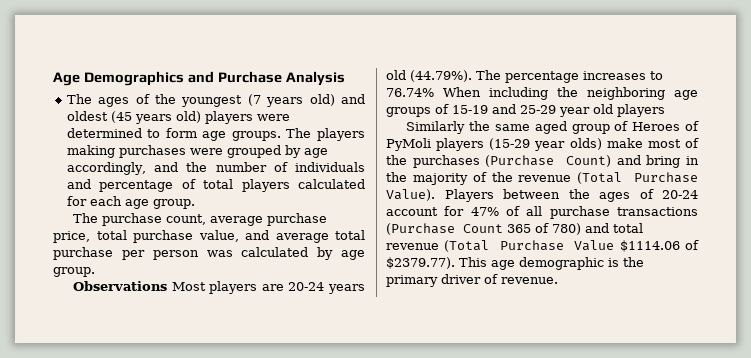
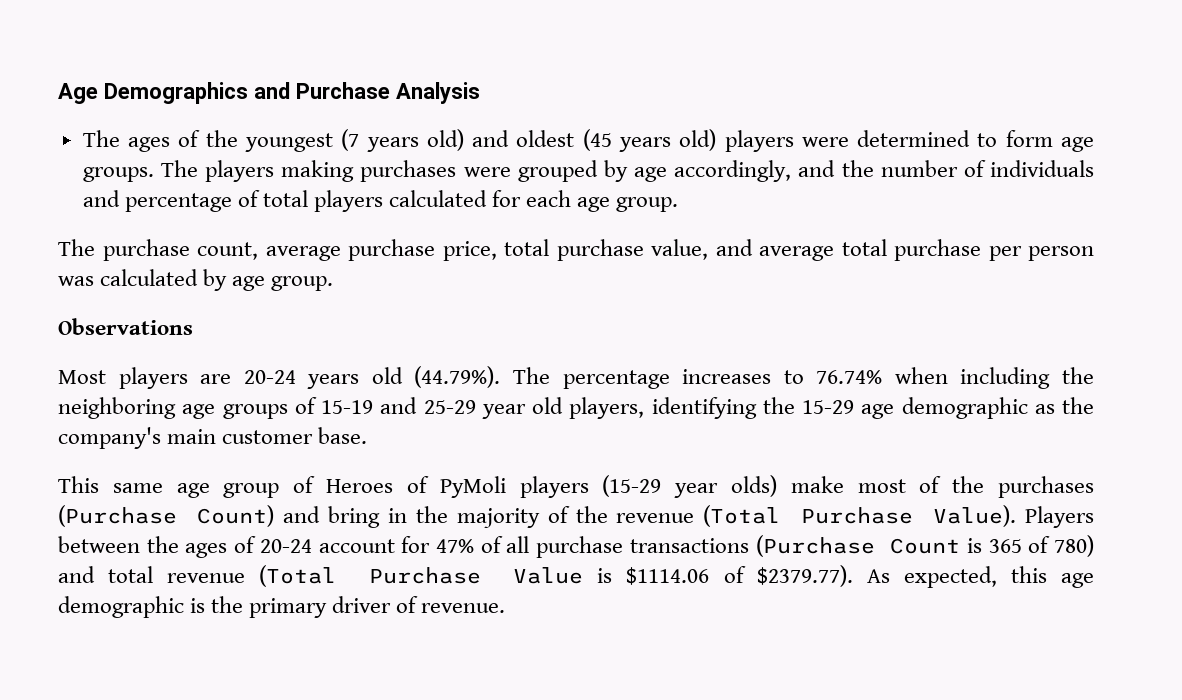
- Observations Most players are 20-24 years old (44.79%). The percentage increases to 76.74% When including the neighboring age groups of 15-19 and 25-29 year old players
- Similarly the same aged group of Heroes of PyMoli players (15-29 year olds) make most of the purchases (Purchase Count) and bring in the majority of the revenue (Total Purchase Value).
+ Observations
+ Most players are 20-24 years old (44.79%). The percentage increases to 76.74% when including the neighboring age groups of 15-19 and 25-29 year old players, identifying the 15-29 age demographic as the company's main customer base.
+ This same age group of Heroes of PyMoli players (15-29 year olds) make most of the purchases (Purchase Count) and bring in the majority of the revenue (Total Purchase Value).
- Players between the ages of 20-24 account for 47% of all purchase transactions (Purchase Count 365 of 780) and total revenue (Total Purchase Value $1114.06 of $2379.77). This age demographic is the primary driver of revenue.
+ Players between the ages of 20-24 account for 47% of all purchase transactions (Purchase Count is 365 of 780) and total revenue (Total Purchase Value is $1114.06 of $2379.77). As expected, this age demographic is the primary driver of revenue.

